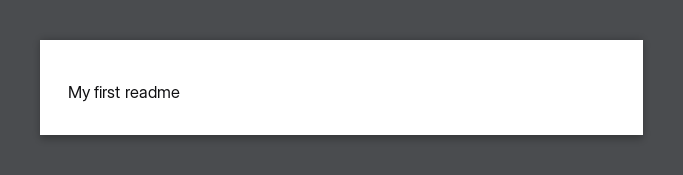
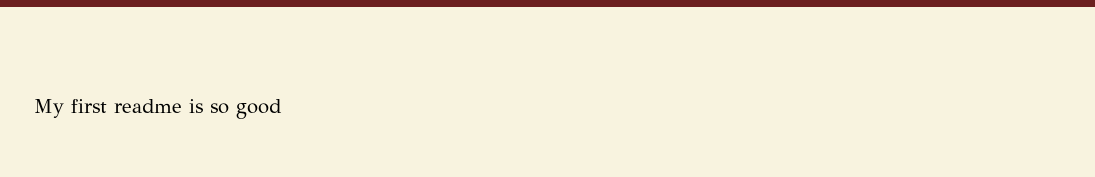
- My first readme
+ My first readme is so good

